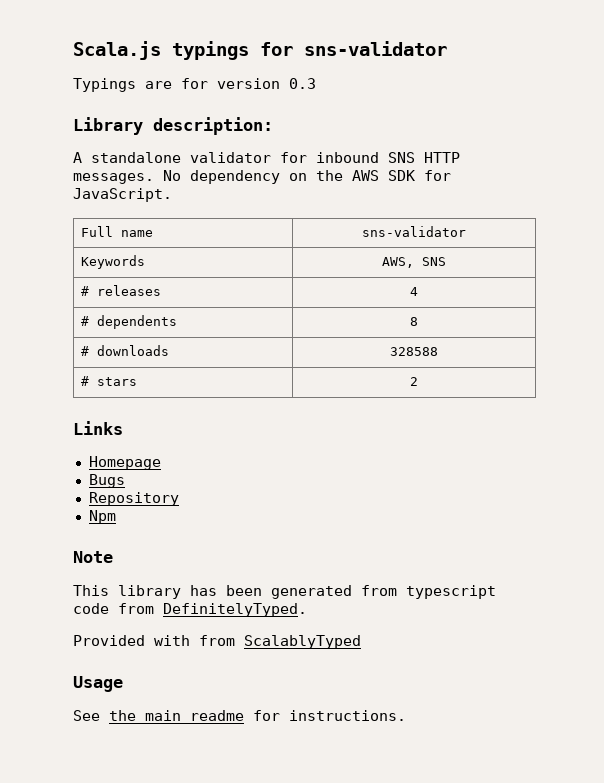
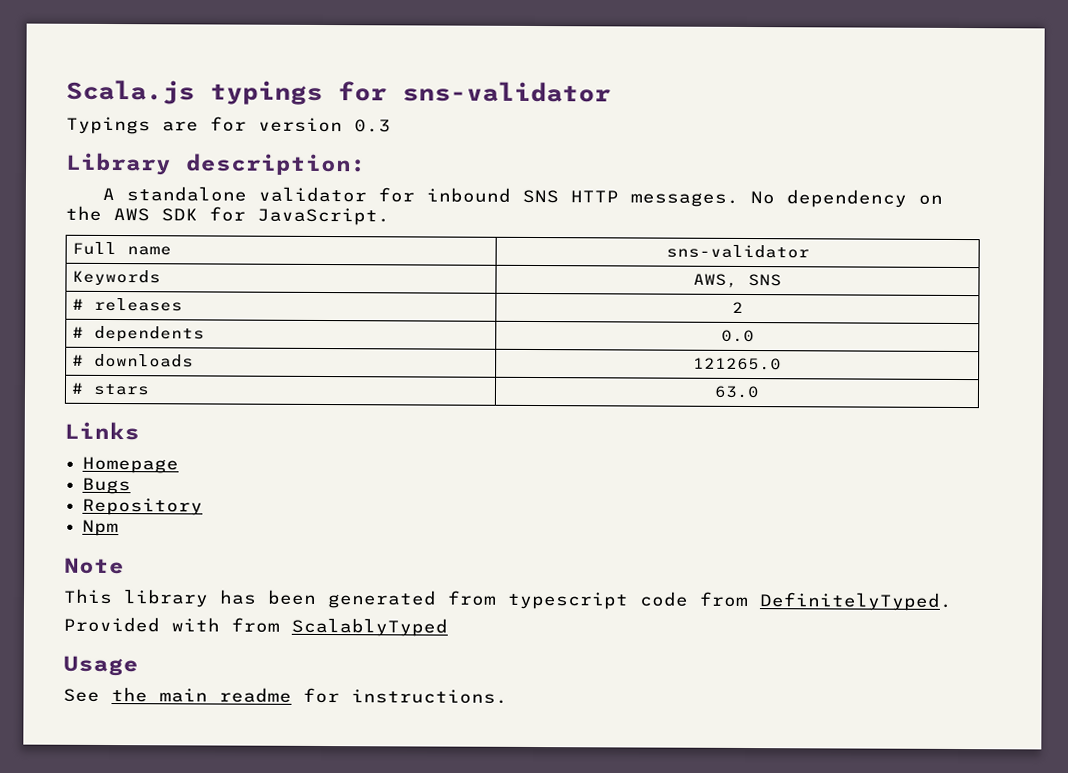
- # releases | 4
+ # releases | 2
- # dependents | 8
+ # dependents | 0.0
- # downloads | 328588
+ # downloads | 121265.0
- # stars | 2
+ # stars | 63.0

